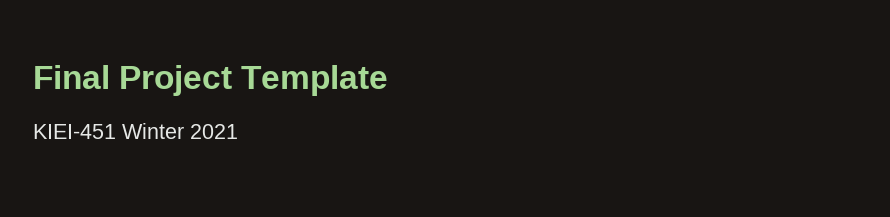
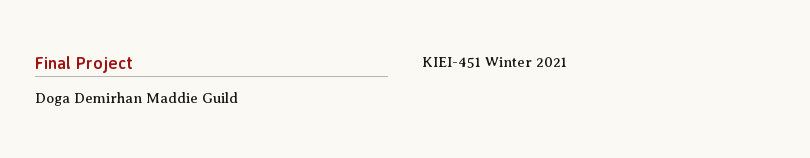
- Final Project Template
+ Final Project
+ Doga Demirhan Maddie Guild

